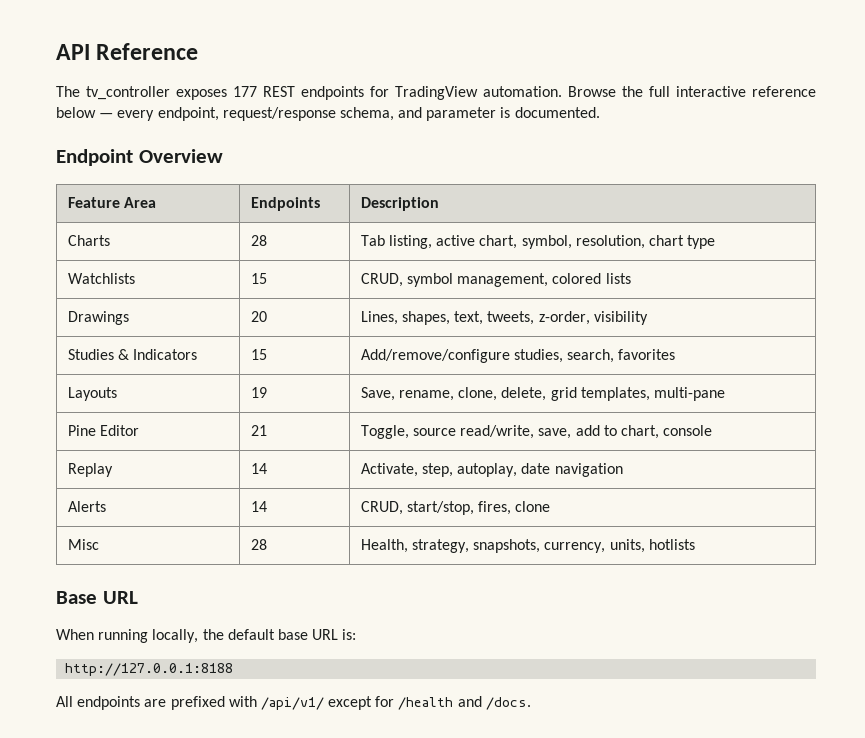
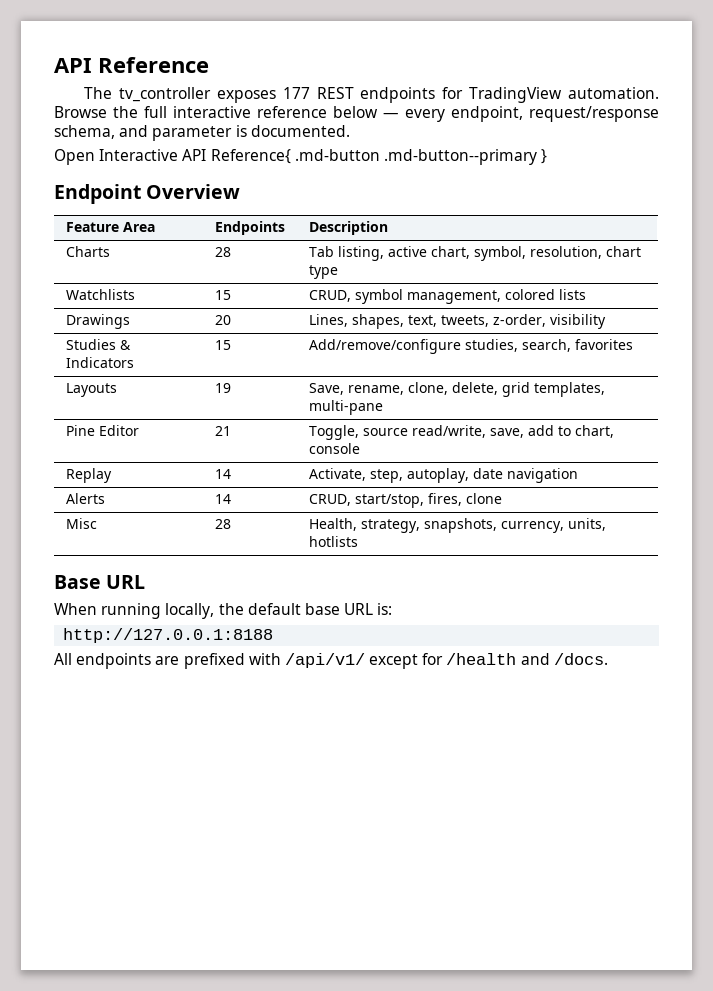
+ Open Interactive API Reference{ .md-button .md-button--primary }

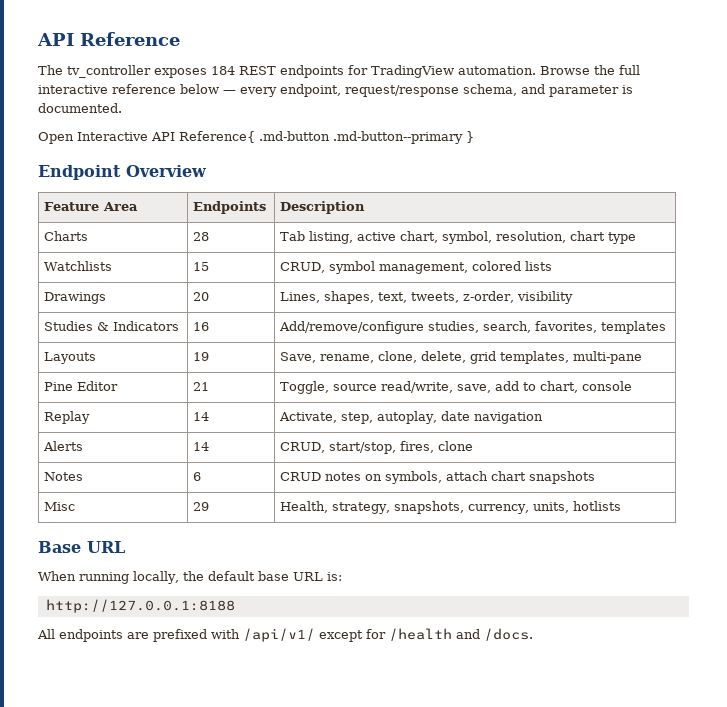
- The tv_controller exposes 177 REST endpoints for TradingView automation.
+ The tv_controller exposes 184 REST endpoints for TradingView automation.
- Studies & Indicators | 15 | Add/remove/configure studies, search, favorites
+ Studies & Indicators | 16 | Add/remove/configure studies, search, favorites, templates
+ Notes | 6 | CRUD notes on symbols, attach chart snapshots
- Misc | 28 | Health, strategy, snapshots, currency, units, hotlists
+ Misc | 29 | Health, strategy, snapshots, currency, units, hotlists

